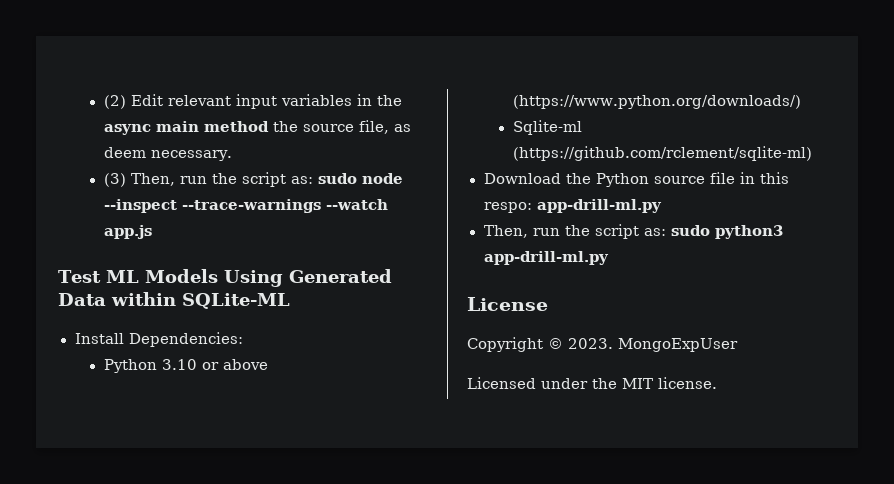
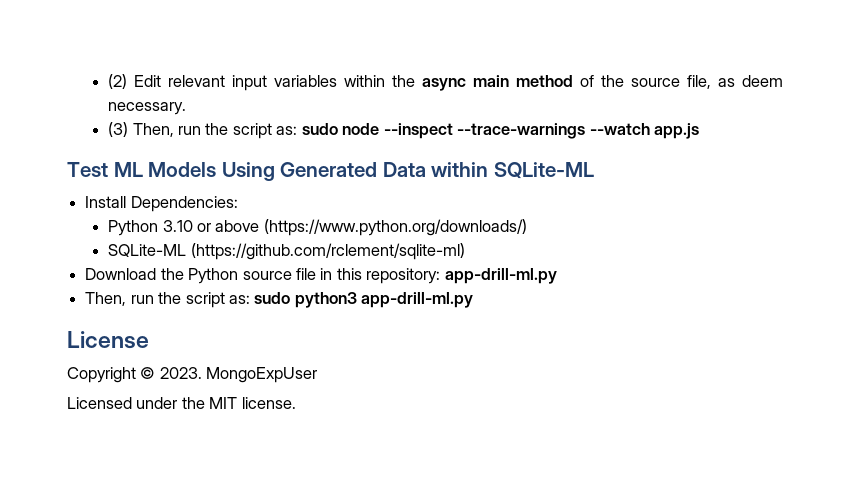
- (2) Edit relevant input variables in the async main method the source file, as deem necessary.
+ (2) Edit relevant input variables within the async main method of the source file, as deem necessary.
- Sqlite-ml (https://github.com/rclement/sqlite-ml)
+ SQLite-ML (https://github.com/rclement/sqlite-ml)
- Download the Python source file in this respo: app-drill-ml.py
+ Download the Python source file in this repository: app-drill-ml.py

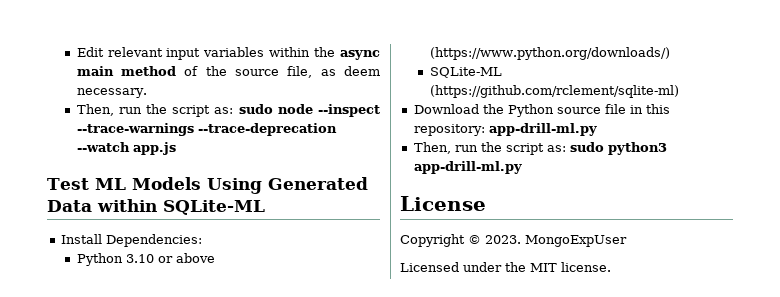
- (2) Edit relevant input variables within the async main method of the source file, as deem necessary.
+ Edit relevant input variables within the async main method of the source file, as deem necessary.
- (3) Then, run the script as: sudo node --inspect --trace-warnings --watch app.js
+ Then, run the script as: sudo node --inspect --trace-warnings --trace-deprecation --watch app.js

